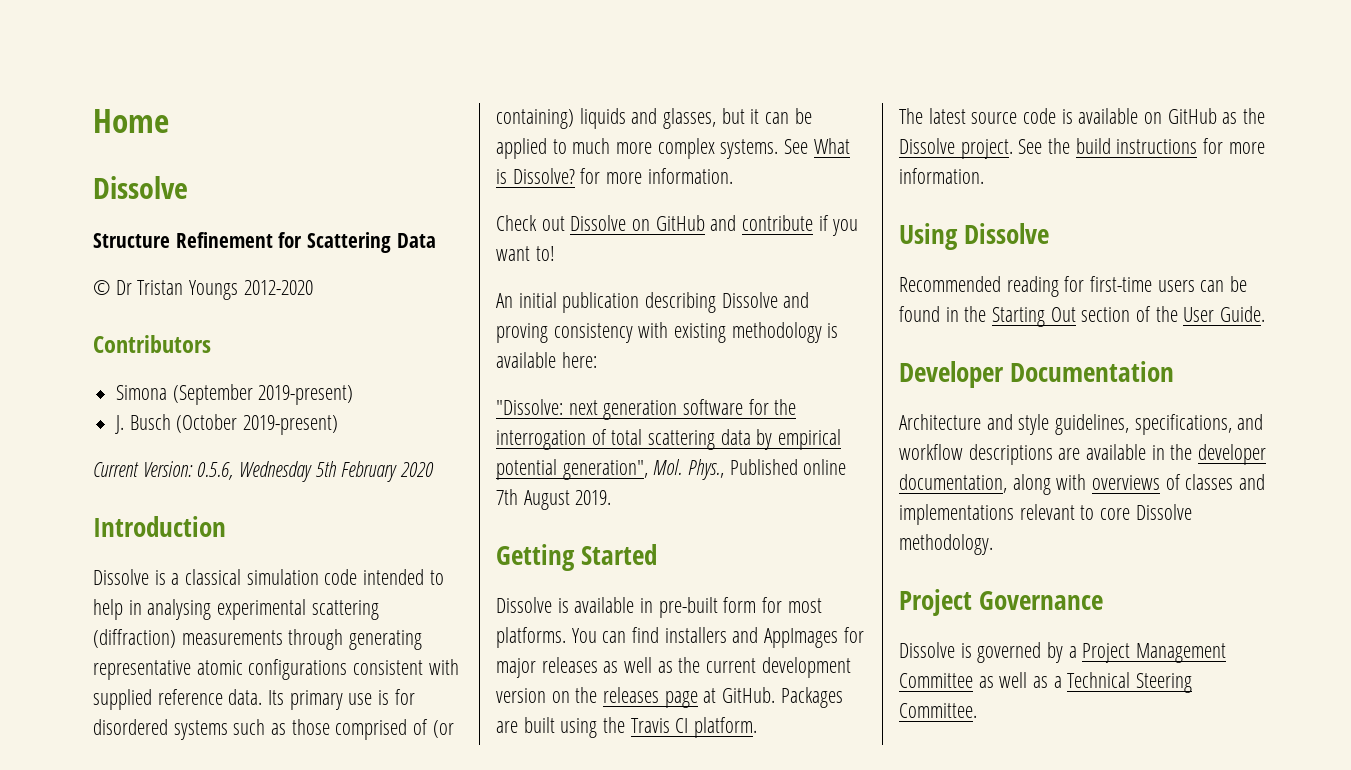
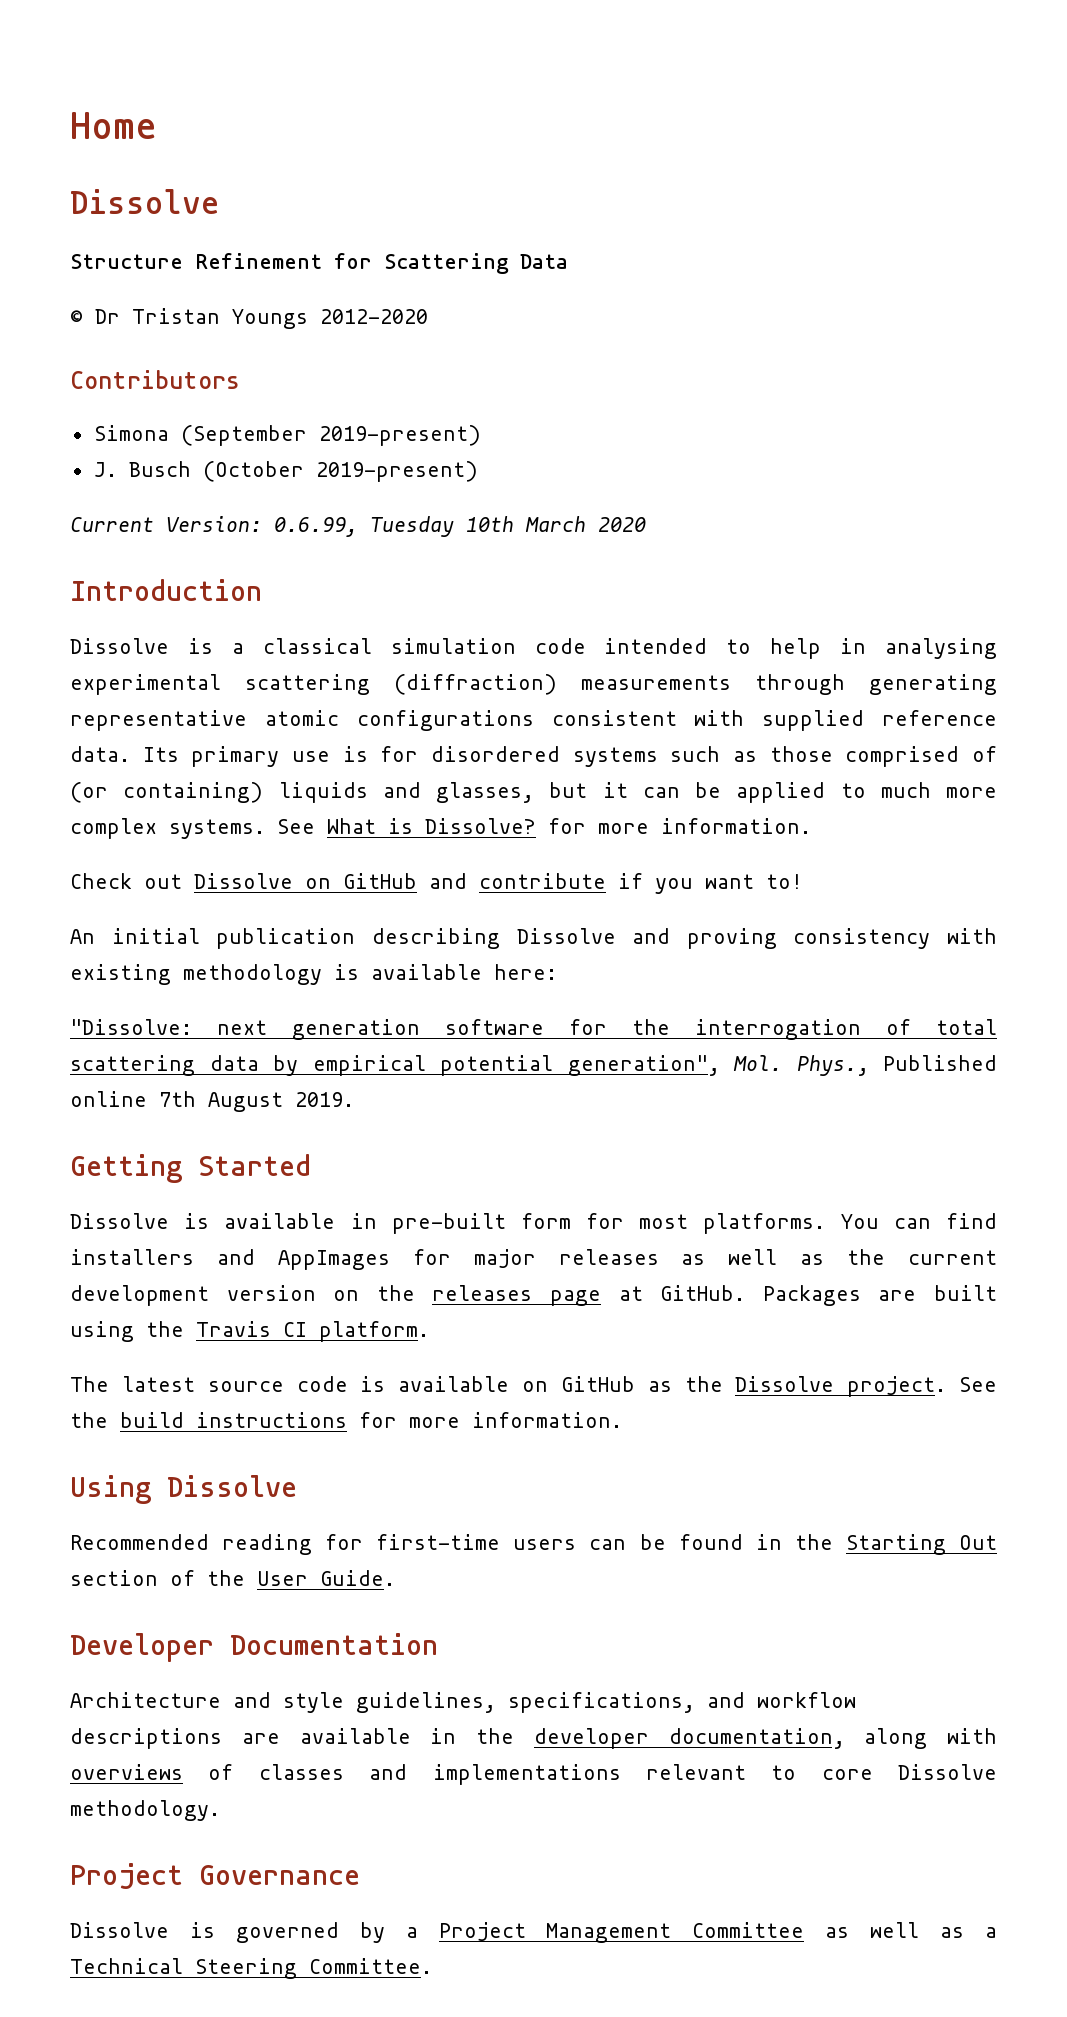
- Current Version: 0.5.6, Wednesday 5th February 2020
+ Current Version: 0.6.99, Tuesday 10th March 2020

